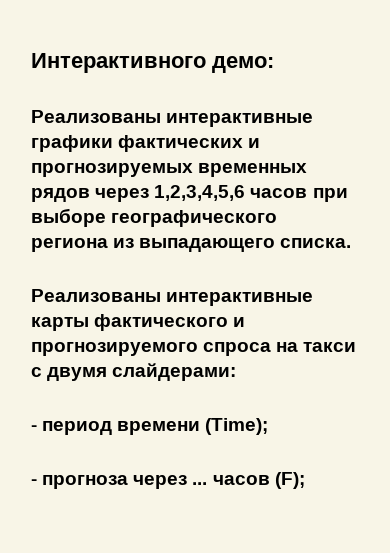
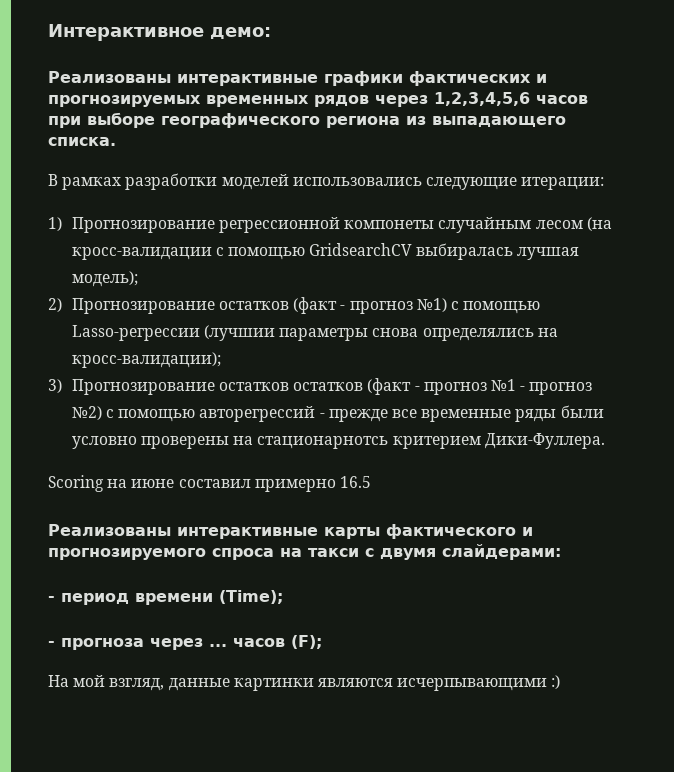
- Интерактивного демо:
+ Интерактивное демо:
+ В рамках разработки моделей использовались следующие итерации:
+ 1) Прогнозирование регрессионной компонеты случайным лесом (на кросс-валидации с помощью GridsearchCV выбиралась лучшая модель);
+ 2) Прогнозирование остатков (факт - прогноз №1) с помощью Lasso-регрессии (лучшии параметры снова определялись на кросс-валидации);
+ 3) Прогнозирование остатков остатков (факт - прогноз №1 - прогноз №2) с помощью авторегрессий - прежде все временные ряды были условно проверены на стационарнотсь критерием Дики-Фуллера.
+ Scoring на июне составил примерно 16.5
+ На мой взгляд, данные картинки являются исчерпывающими :)

